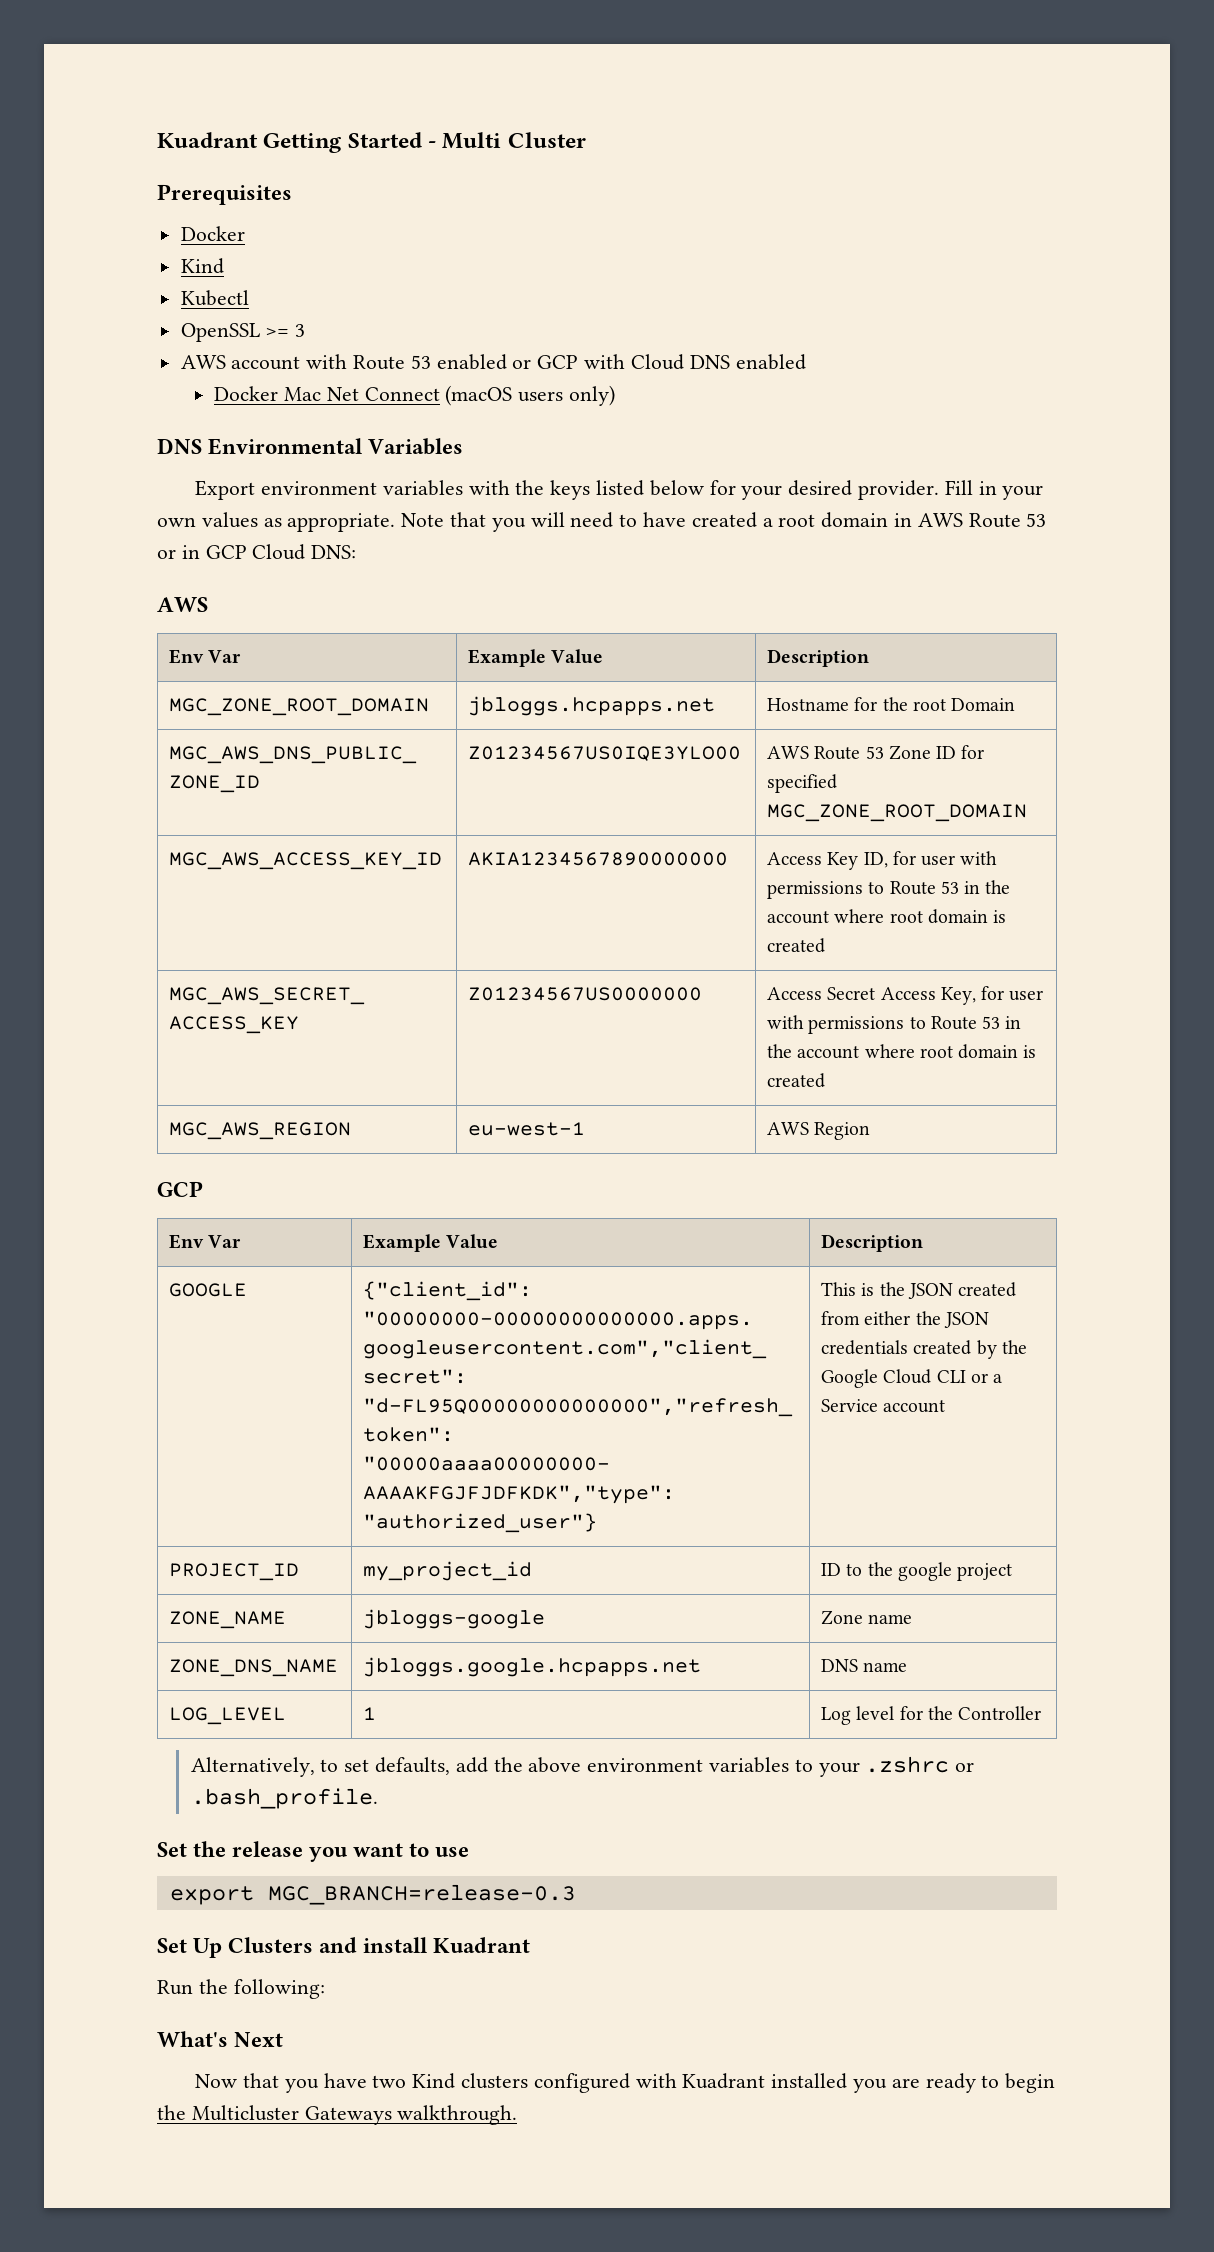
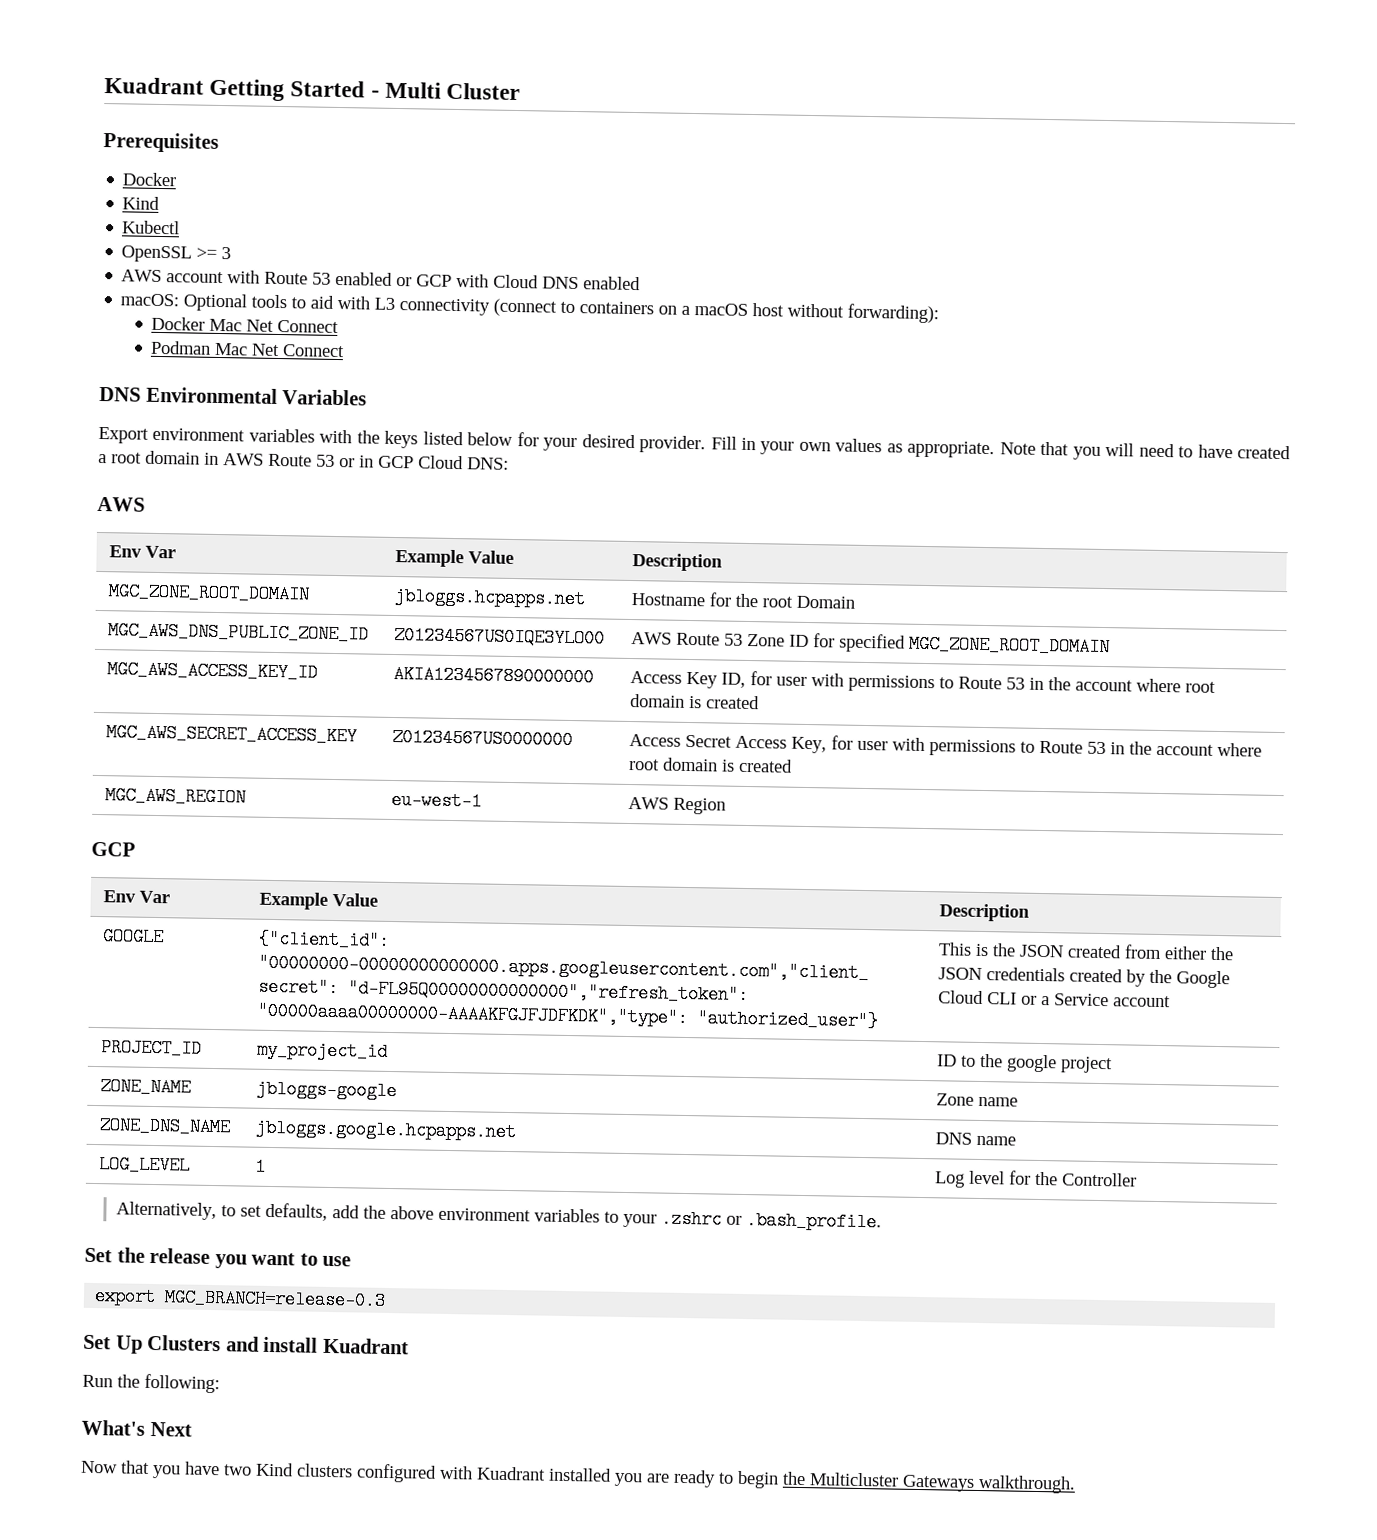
+ macOS: Optional tools to aid with L3 connectivity (connect to containers on a macOS host without forwarding):
- Docker Mac Net Connect (macOS users only)
+ Docker Mac Net Connect
+ Podman Mac Net Connect

